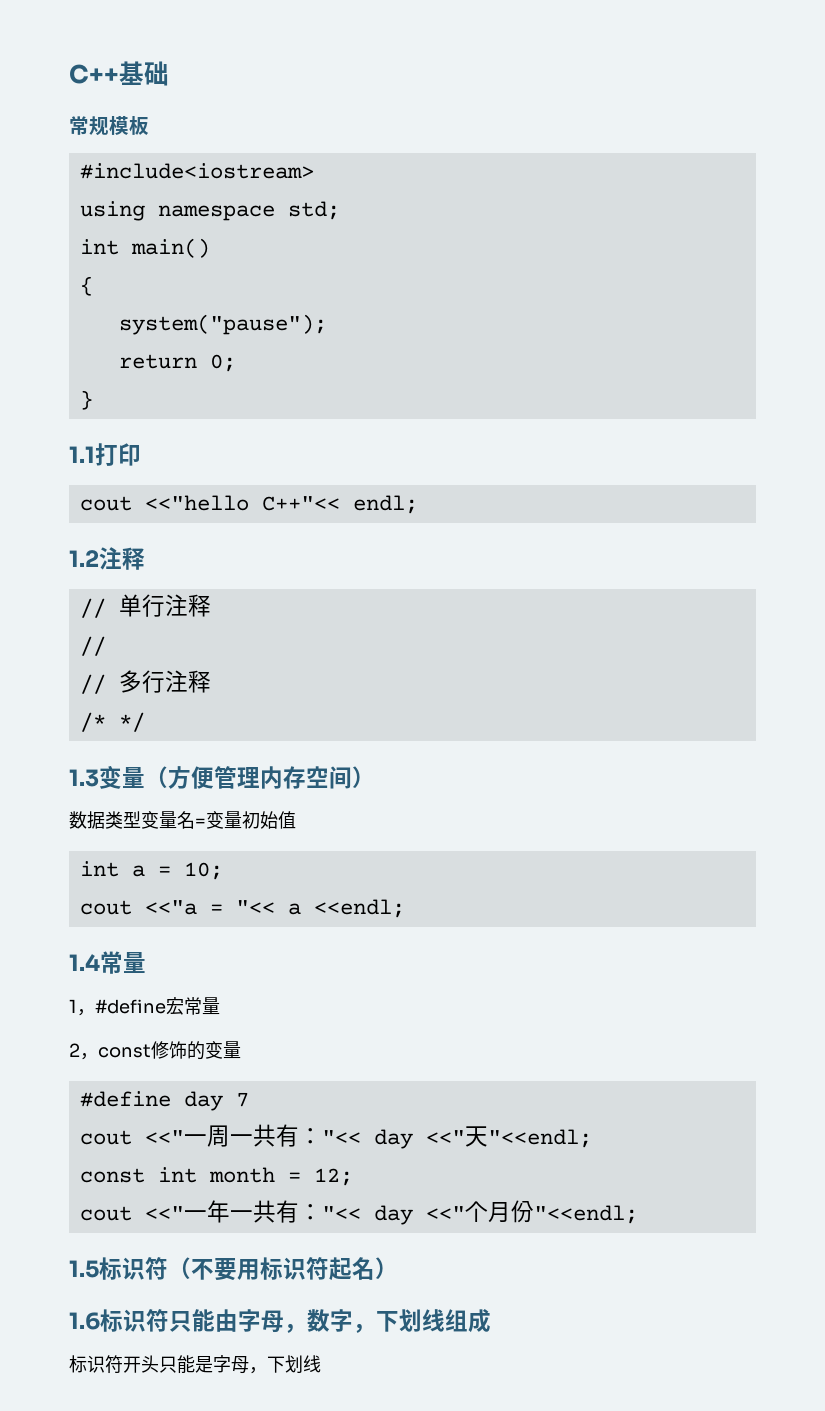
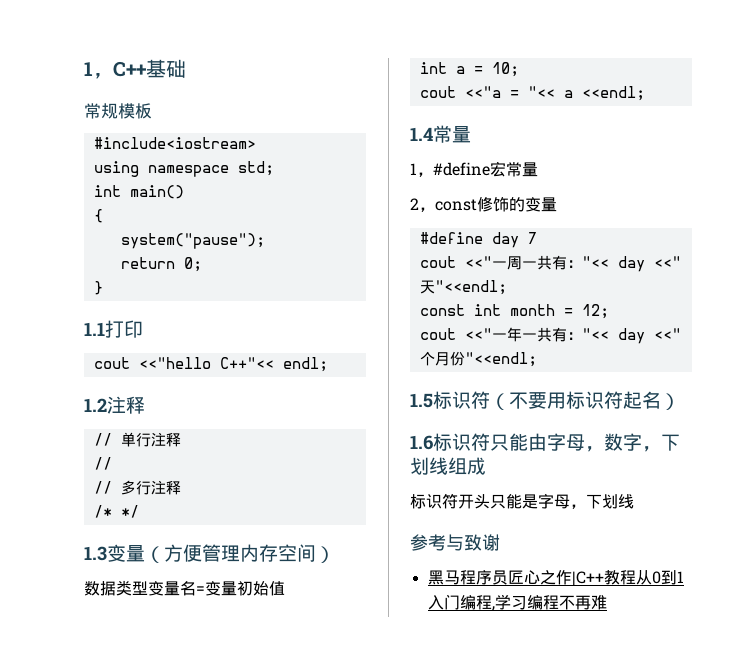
- C++基础
+ 1，C++基础
+ 参考与致谢
+ 黑马程序员匠心之作|C++教程从0到1入门编程,学习编程不再难

